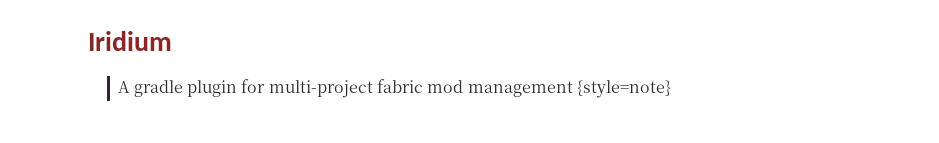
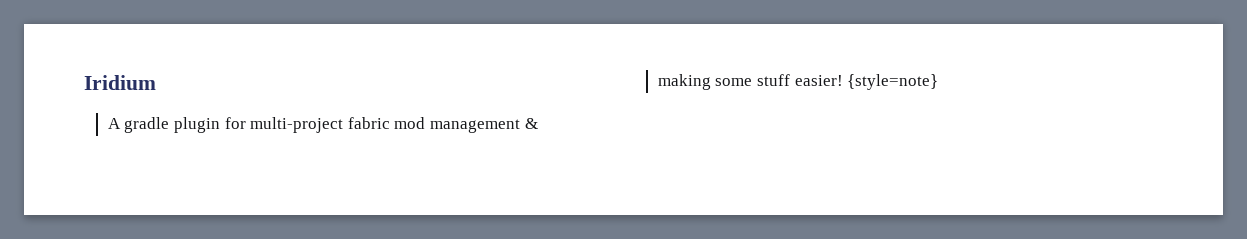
- A gradle plugin for multi-project fabric mod management {style=note}
+ A gradle plugin for multi-project fabric mod management & making some stuff easier! {style=note}

